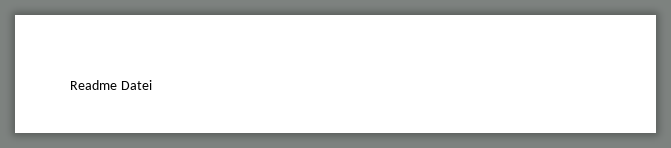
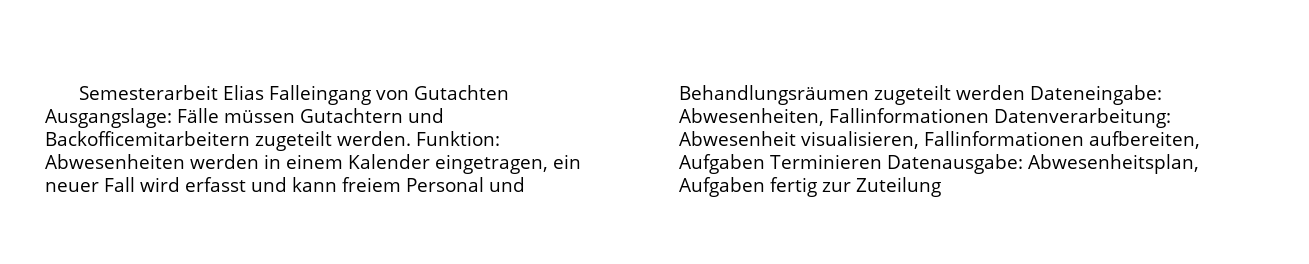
- Readme Datei
+ Semesterarbeit Elias Falleingang von Gutachten Ausgangslage: Fälle müssen Gutachtern und Backofficemitarbeitern zugeteilt werden. Funktion: Abwesenheiten werden in einem Kalender eingetragen, ein neuer Fall wird erfasst und kann freiem Personal und Behandlungsräumen zugeteilt werden Dateneingabe: Abwesenheiten, Fallinformationen Datenverarbeitung: Abwesenheit visualisieren, Fallinformationen aufbereiten, Aufgaben Terminieren Datenausgabe: Abwesenheitsplan, Aufgaben fertig zur Zuteilung

